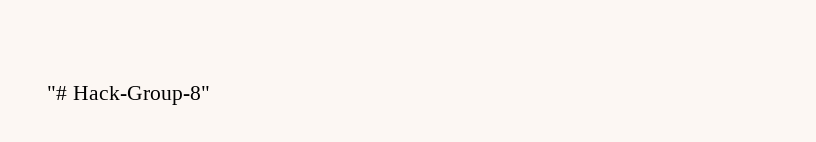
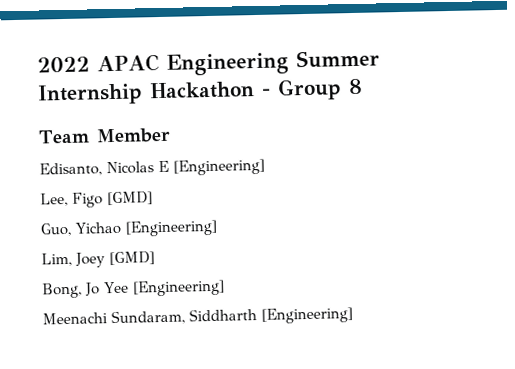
- "# Hack-Group-8"
+ 2022 APAC Engineering Summer Internship Hackathon - Group 8
+ Team Member
+ Edisanto, Nicolas E [Engineering]
+ Lee, Figo [GMD]
+ Guo, Yichao [Engineering]
+ Lim, Joey [GMD]
+ Bong, Jo Yee [Engineering]
+ Meenachi Sundaram, Siddharth [Engineering]

